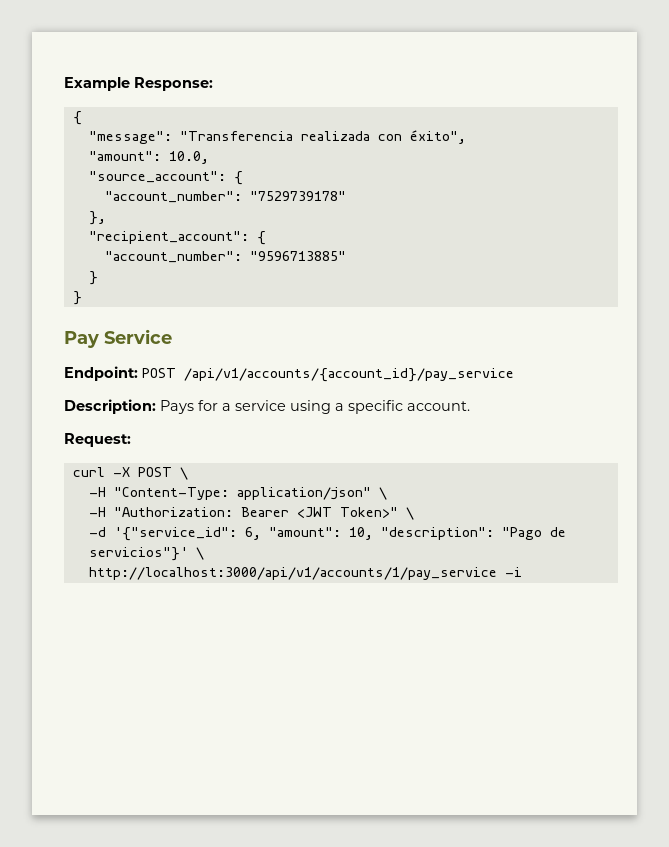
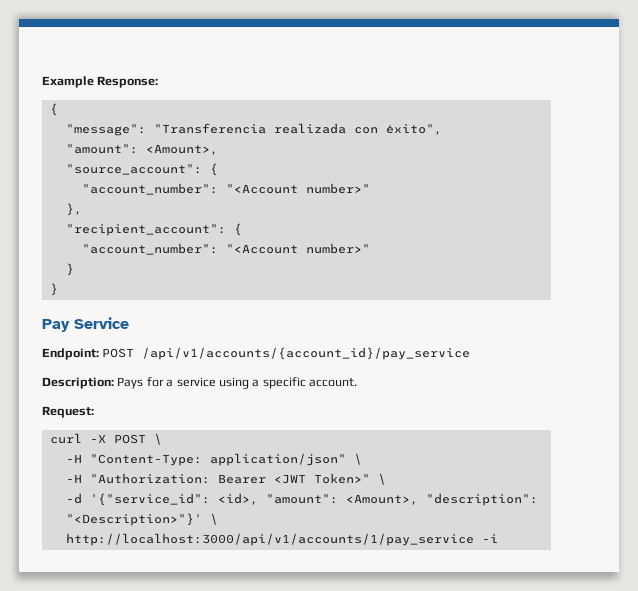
  "message": "Transferencia realizada con éxito",
- "amount": 10.0,
+ "amount": <Amount>,
  "source_account": {
- "account_number": "7529739178"
+ "account_number": "<Account number>"
  "recipient_account": {
- "account_number": "9596713885"
+ "account_number": "<Account number>"
- -d '{"service_id": 6, "amount": 10, "description": "Pago de servicios"}' \
+ -d '{"service_id": <id>, "amount": <Amount>, "description": "<Description>"}' \

